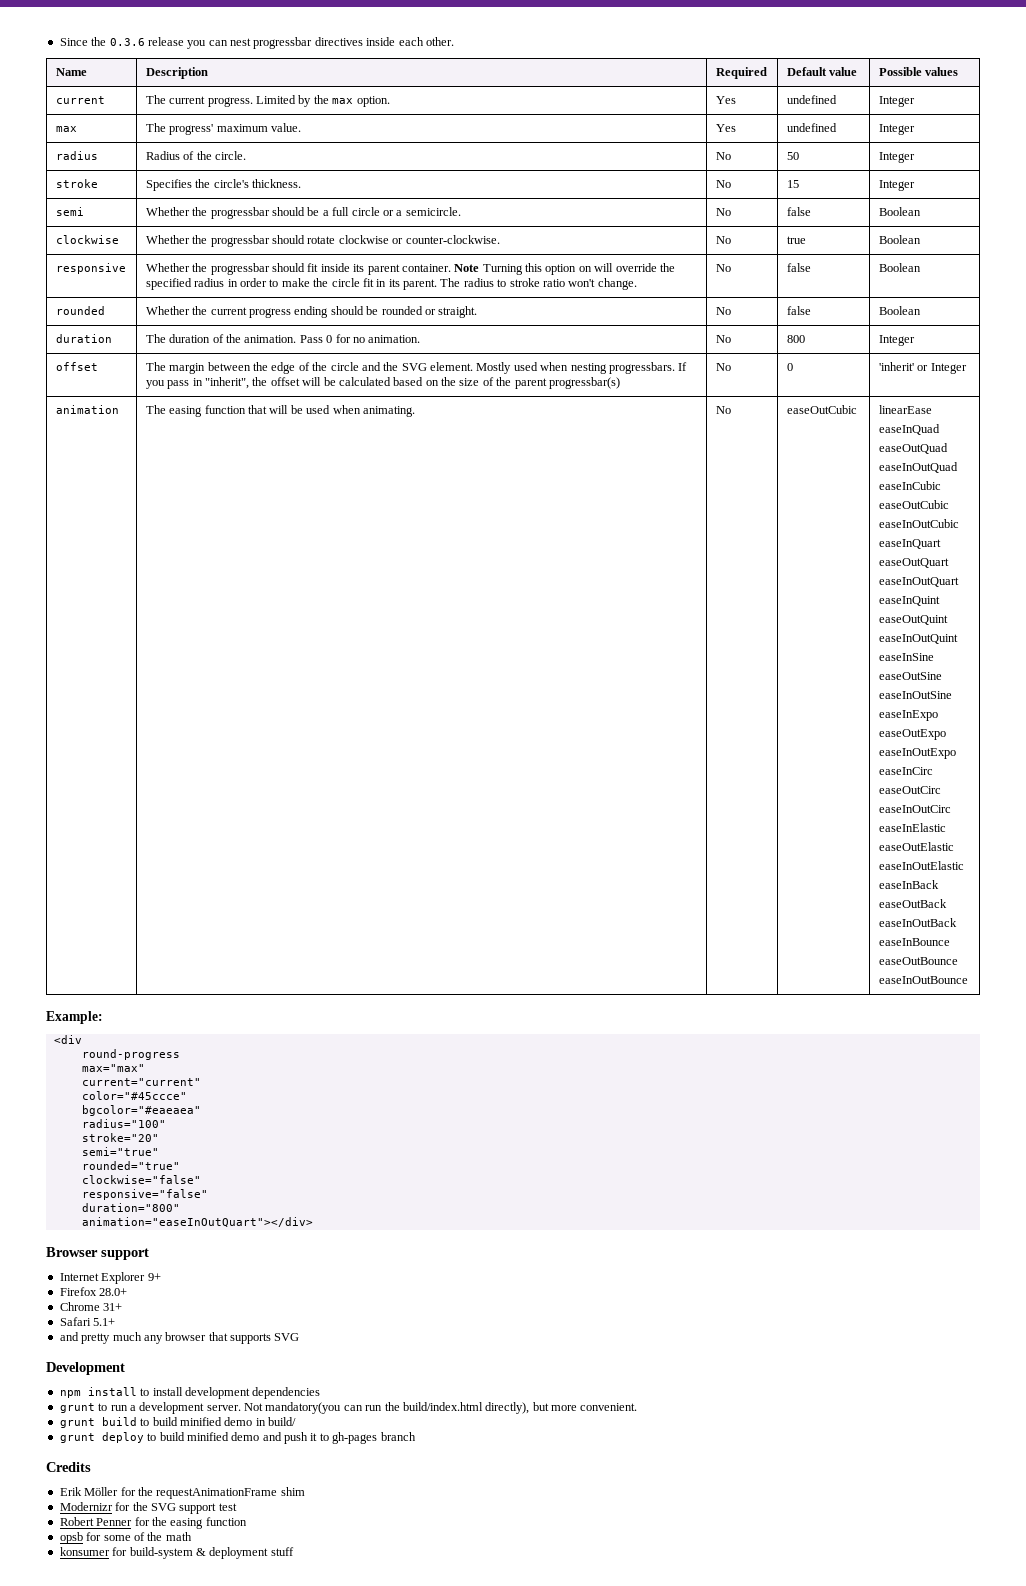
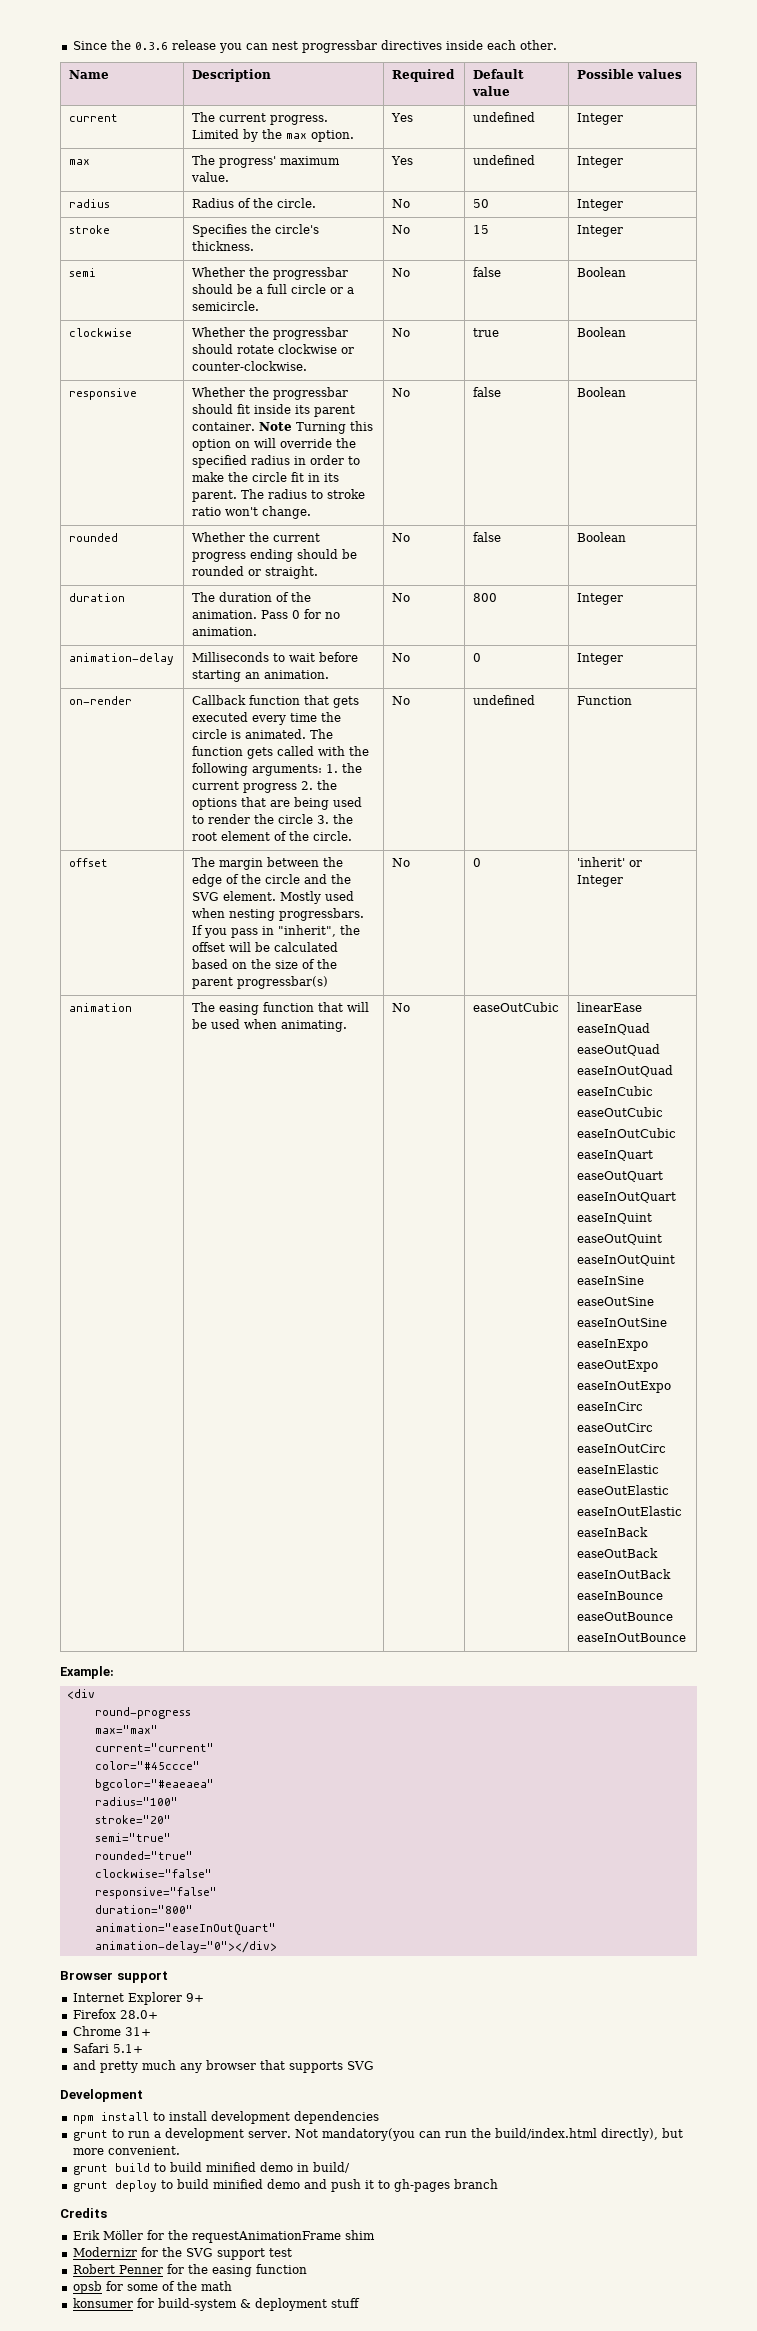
+ animation-delay | Milliseconds to wait before starting an animation. | No | 0 | Integer
+ on-render | Callback function that gets executed every time the circle is animated. The function gets called with the following arguments: 1. the current progress 2. the options that are being used to render the circle 3. the root element of the circle. | No | undefined | Function
- animation="easeInOutQuart"></div>
+ animation="easeInOutQuart"
+ animation-delay="0"></div>

